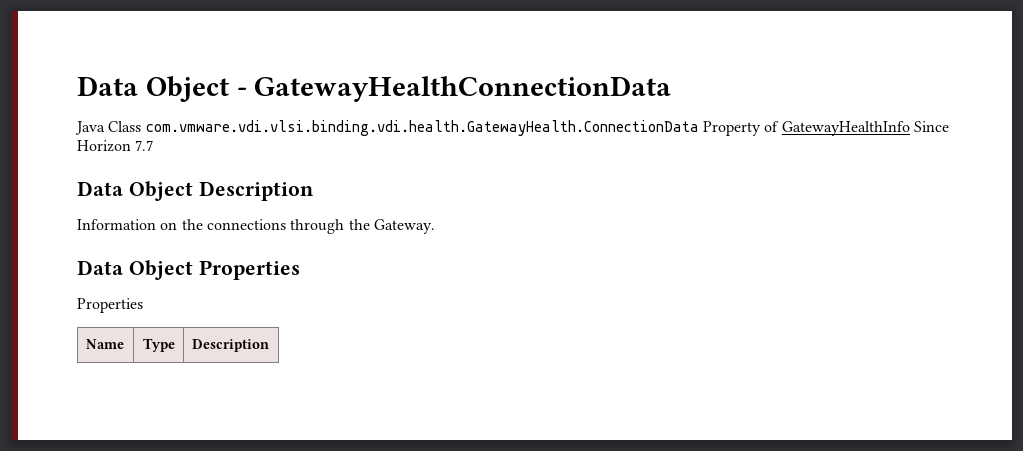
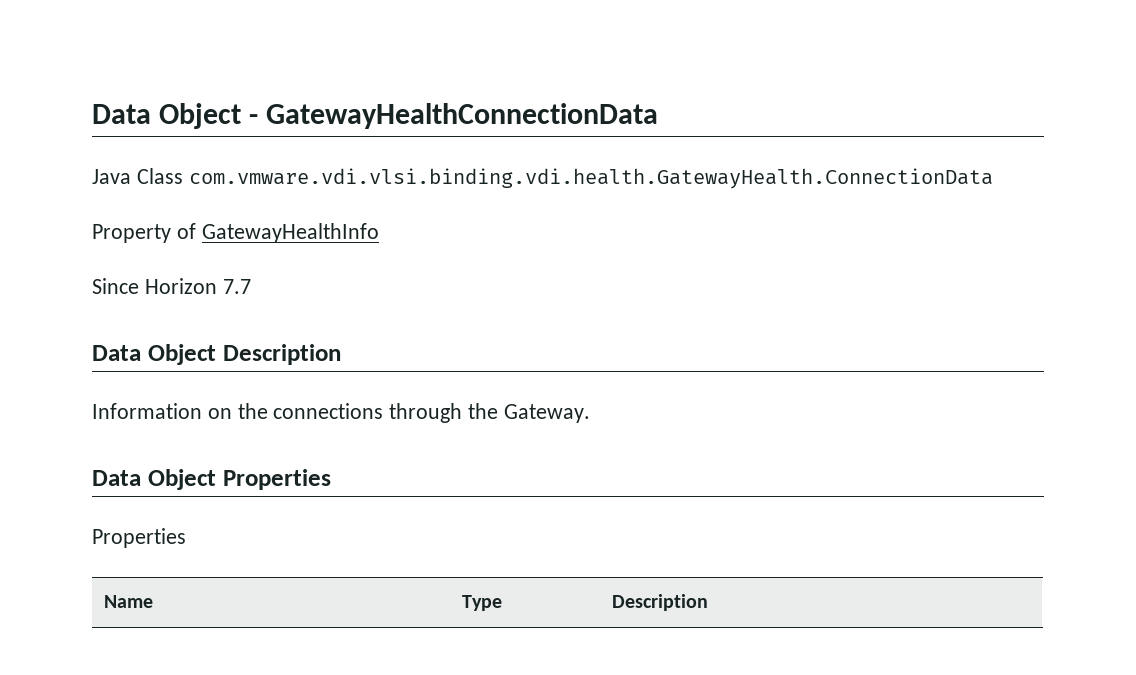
- Java Class com.vmware.vdi.vlsi.binding.vdi.health.GatewayHealth.ConnectionData Property of GatewayHealthInfo Since Horizon 7.7
+ Java Class com.vmware.vdi.vlsi.binding.vdi.health.GatewayHealth.ConnectionData
+ Property of GatewayHealthInfo
+ Since Horizon 7.7

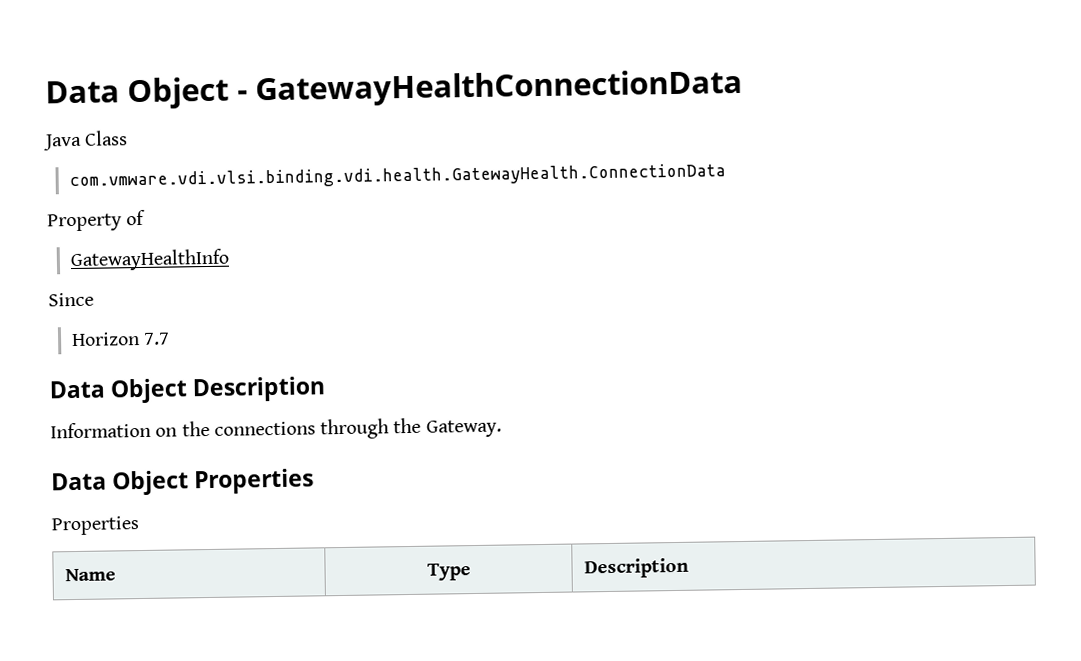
- Java Class com.vmware.vdi.vlsi.binding.vdi.health.GatewayHealth.ConnectionData
+ Java Class
+ com.vmware.vdi.vlsi.binding.vdi.health.GatewayHealth.ConnectionData
- Property of GatewayHealthInfo
+ Property of
+ GatewayHealthInfo
- Since Horizon 7.7
+ Since
+ Horizon 7.7

